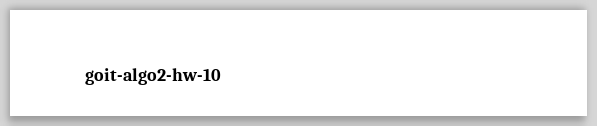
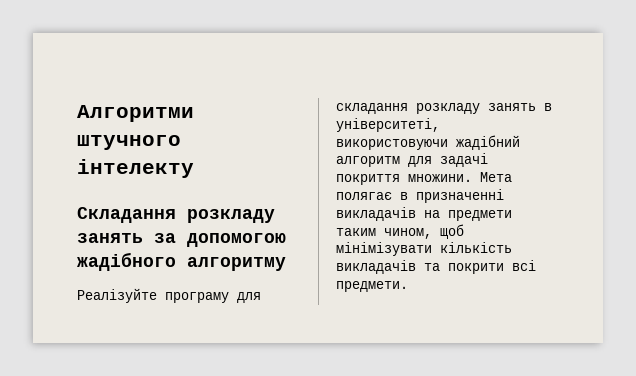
- goit-algo2-hw-10
+ Алгоритми штучного інтелекту
+ Складання розкладу занять за допомогою жадібного алгоритму
+ Реалізуйте програму для складання розкладу занять в університеті, використовуючи жадібний алгоритм для задачі покриття множини. Мета полягає в призначенні викладачів на предмети таким чином, щоб мінімізувати кількість викладачів та покрити всі предмети.

